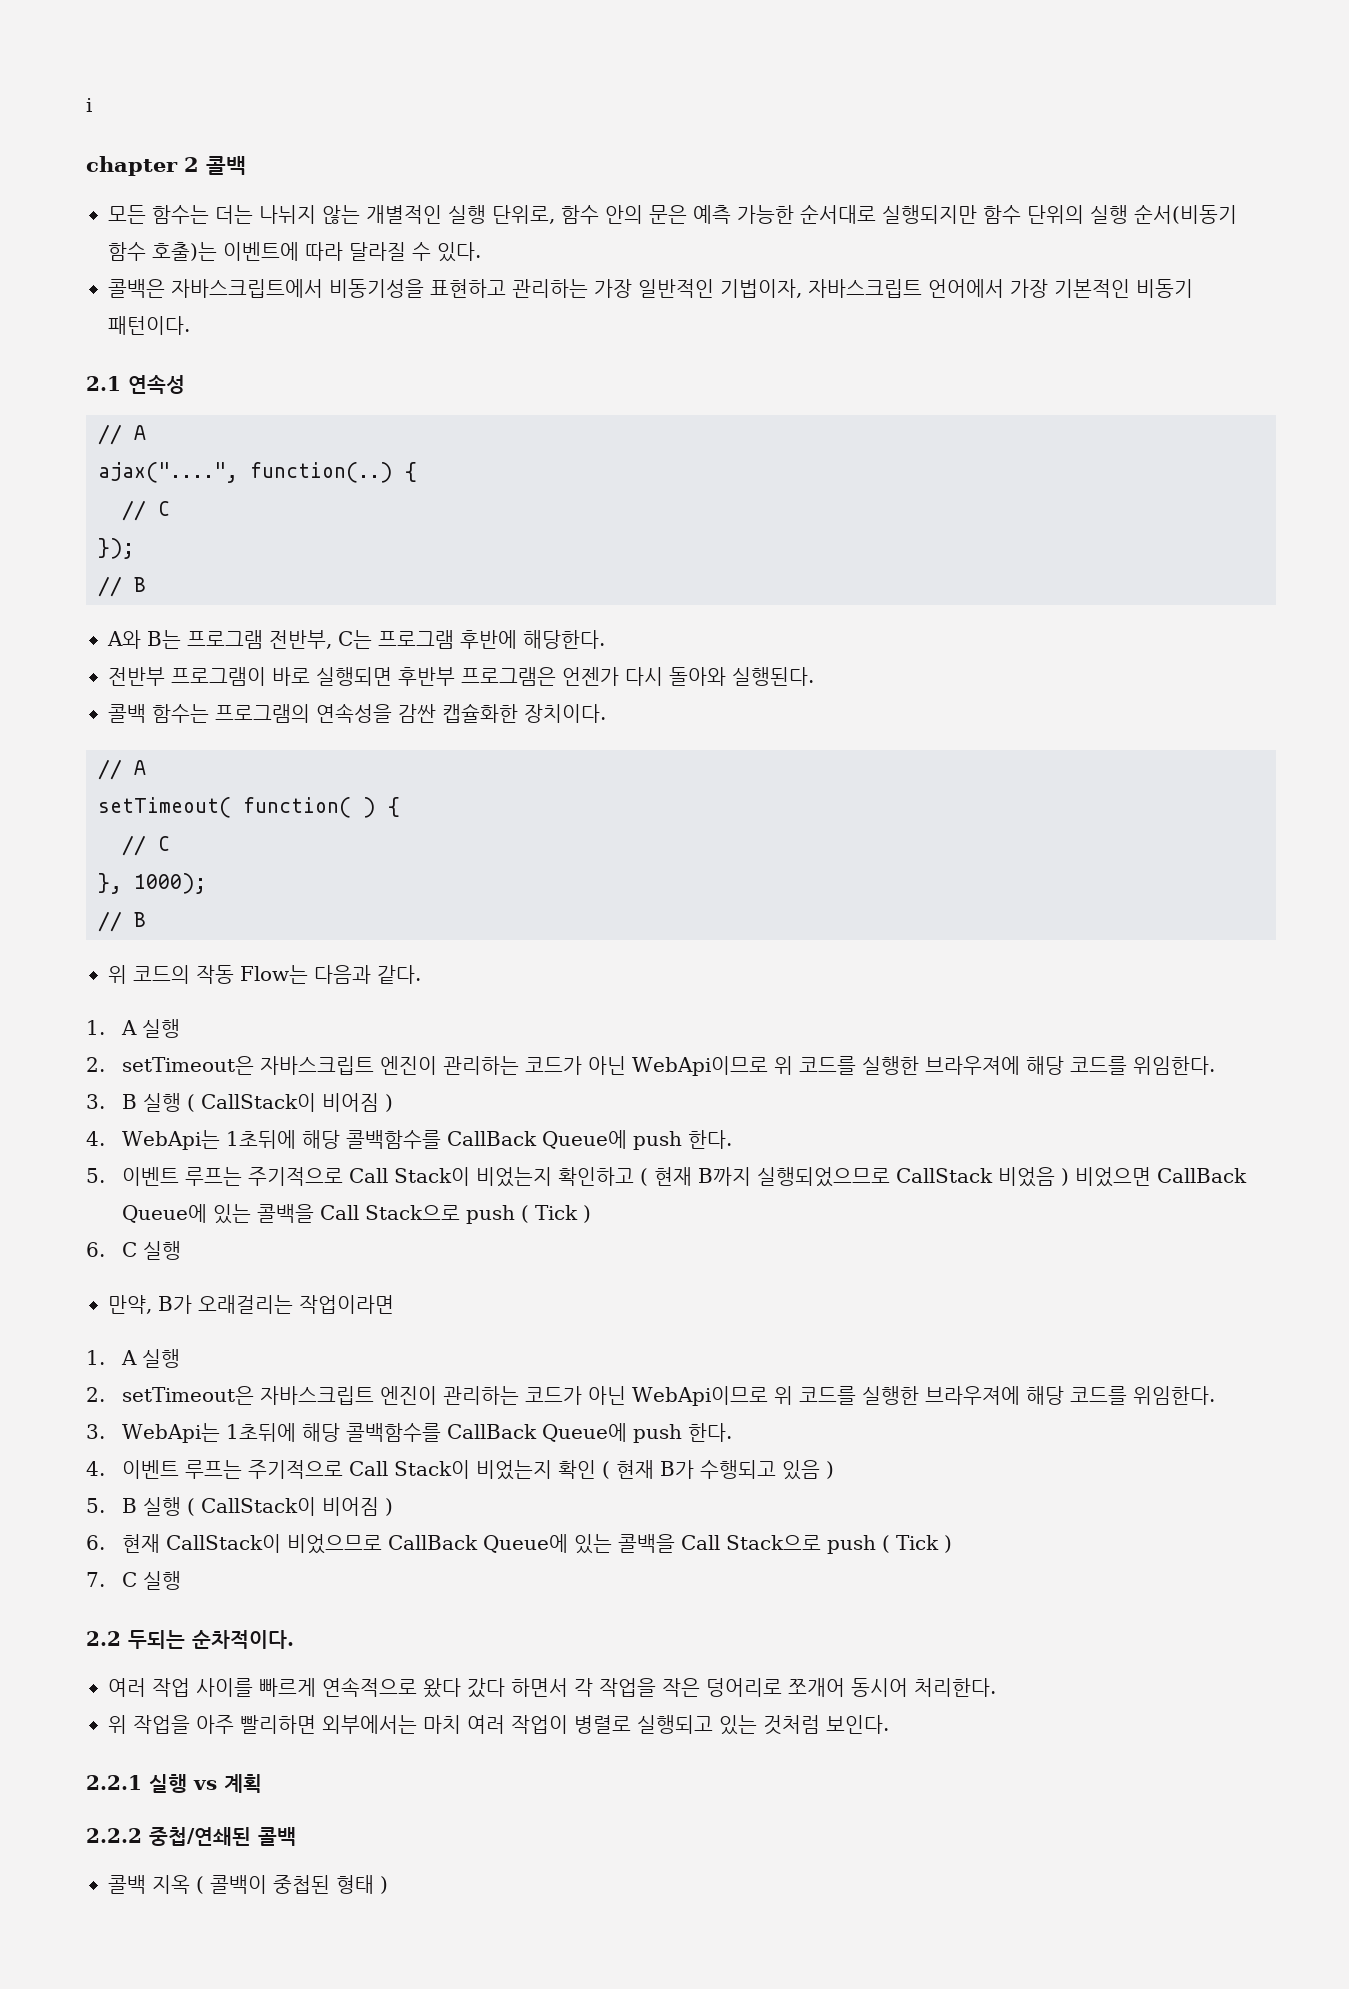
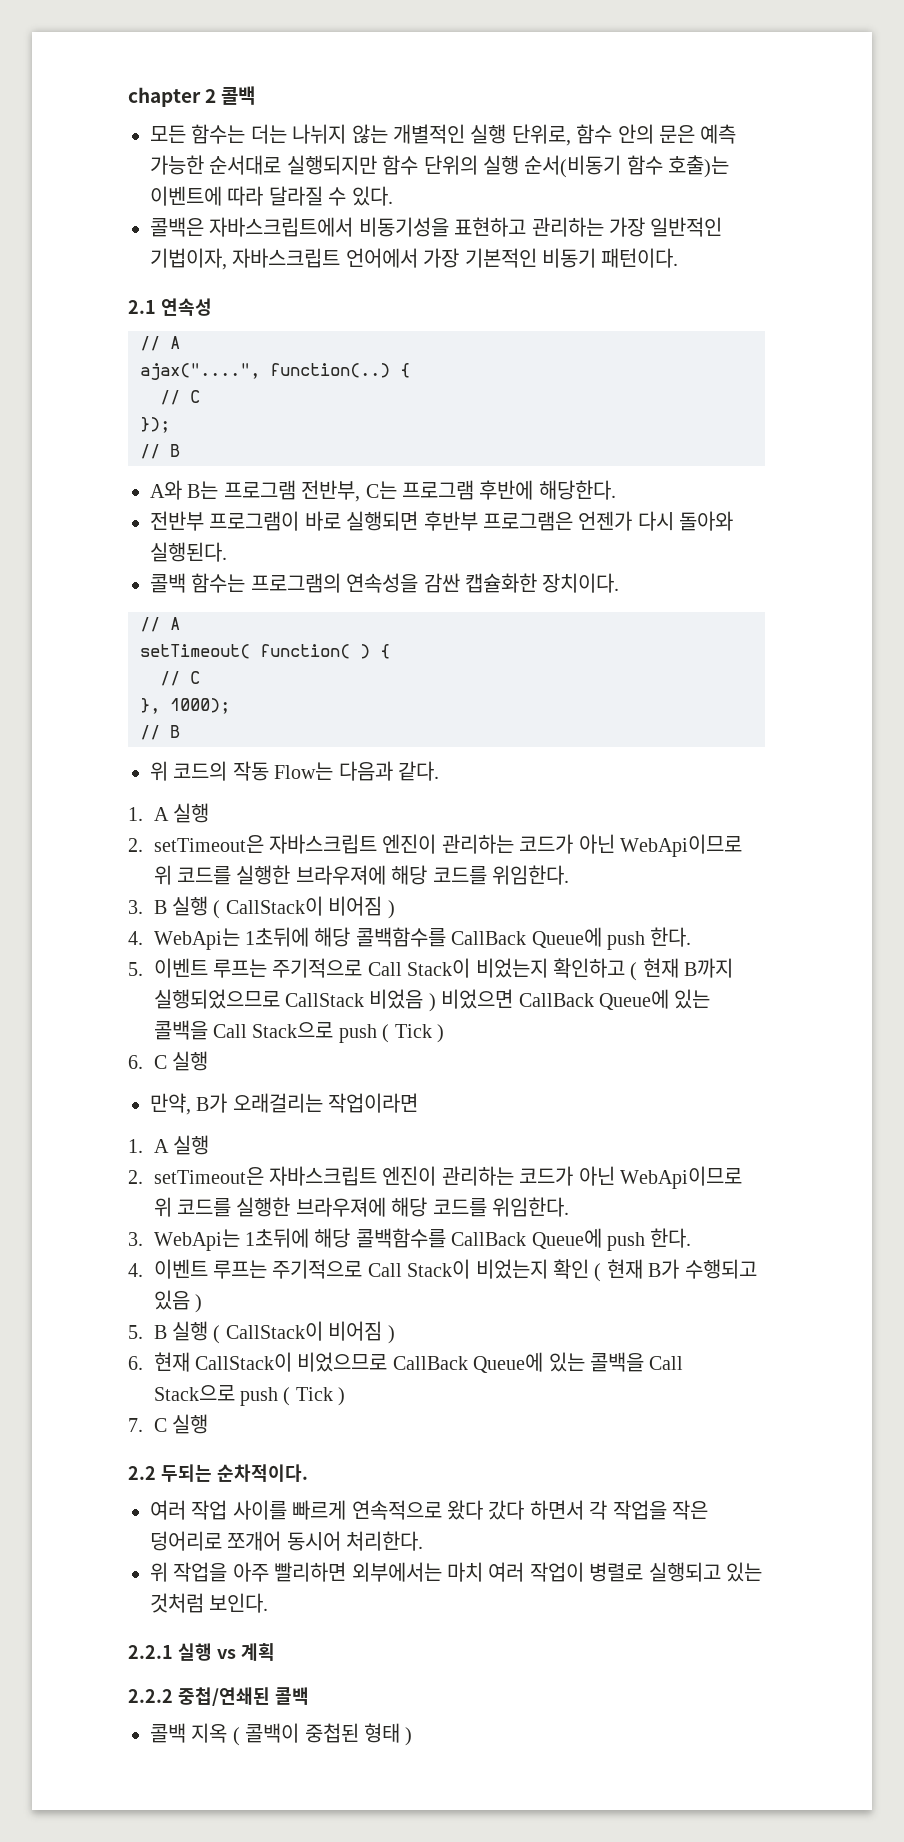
- i

